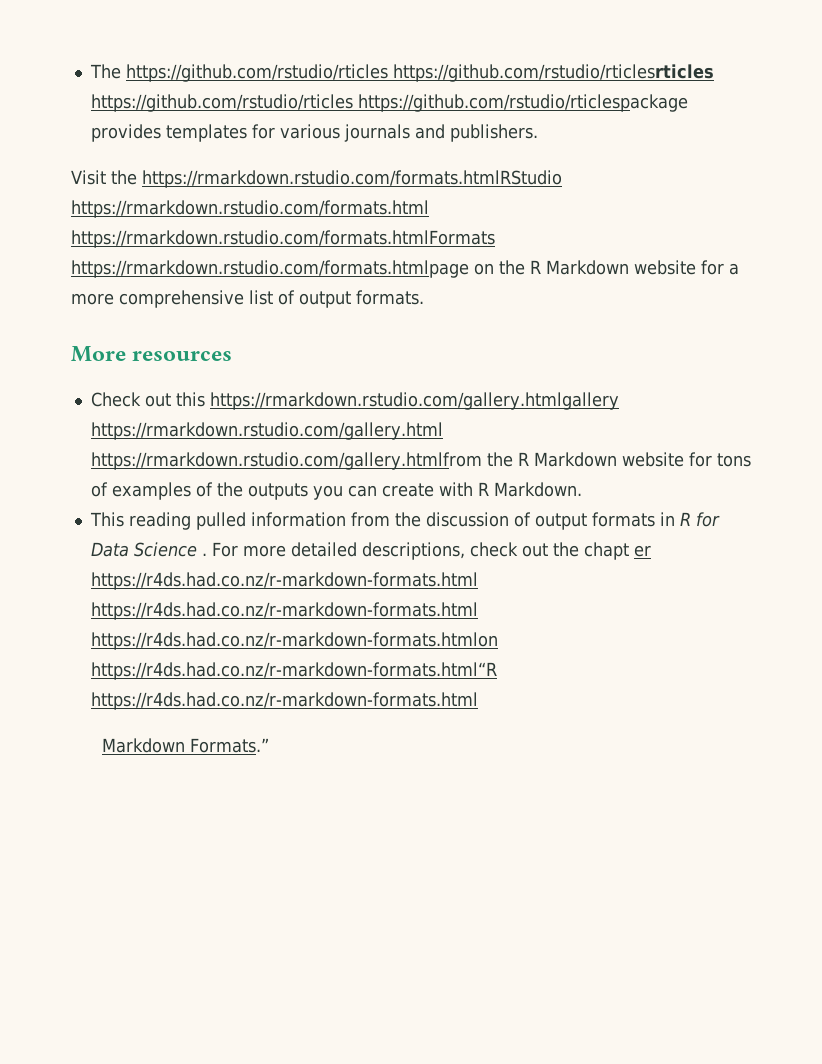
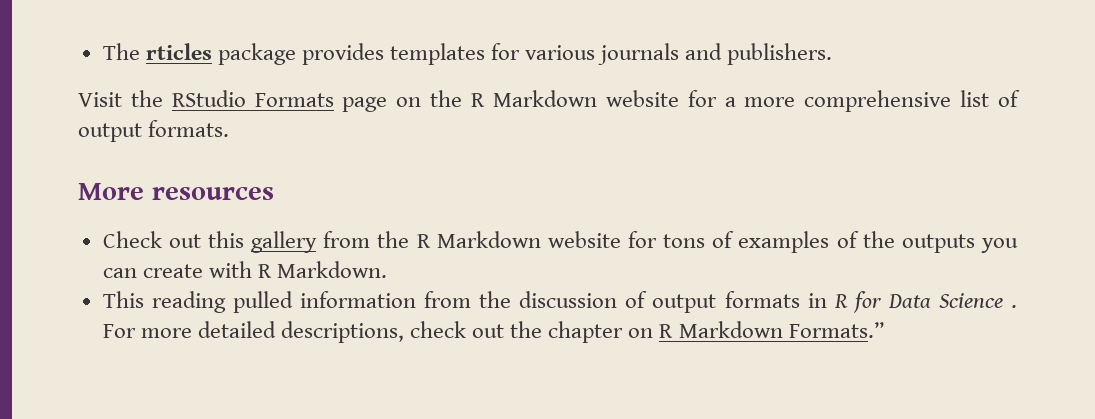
- The https://github.com/rstudio/rticles https://github.com/rstudio/rticlesrticles https://github.com/rstudio/rticles https://github.com/rstudio/rticlespackage provides templates for various journals and publishers.
+ The rticles package provides templates for various journals and publishers.
- Visit the https://rmarkdown.rstudio.com/formats.htmlRStudio https://rmarkdown.rstudio.com/formats.html https://rmarkdown.rstudio.com/formats.htmlFormats https://rmarkdown.rstudio.com/formats.htmlpage on the R Markdown website for a more comprehensive list of output formats.
+ Visit the RStudio Formats page on the R Markdown website for a more comprehensive list of output formats.
- Check out this https://rmarkdown.rstudio.com/gallery.htmlgallery https://rmarkdown.rstudio.com/gallery.html https://rmarkdown.rstudio.com/gallery.htmlfrom the R Markdown website for tons of examples of the outputs you can create with R Markdown.
+ Check out this gallery from the R Markdown website for tons of examples of the outputs you can create with R Markdown.
- For more detailed descriptions, check out the chapt er https://r4ds.had.co.nz/r-markdown-formats.html https://r4ds.had.co.nz/r-markdown-formats.html https://r4ds.had.co.nz/r-markdown-formats.htmlon https://r4ds.had.co.nz/r-markdown-formats.html“R https://r4ds.had.co.nz/r-markdown-formats.html
- Markdown Formats.”
+ For more detailed descriptions, check out the chapter on R Markdown Formats.”

